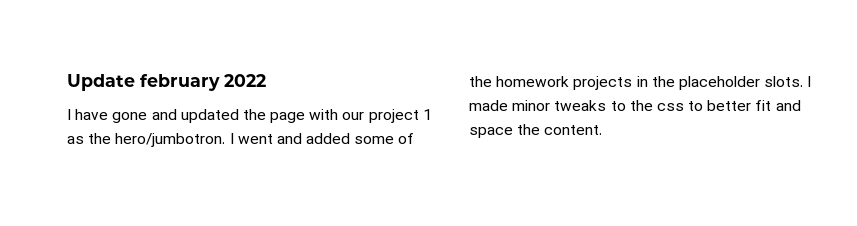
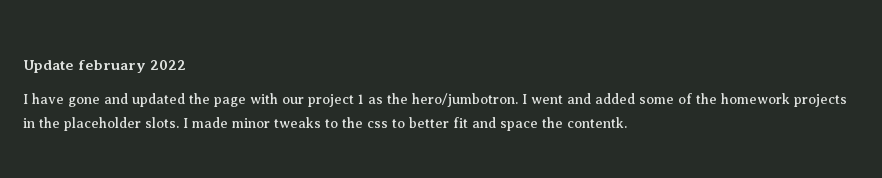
- I made minor tweaks to the css to better fit and space the content.
+ I made minor tweaks to the css to better fit and space the contentk.

